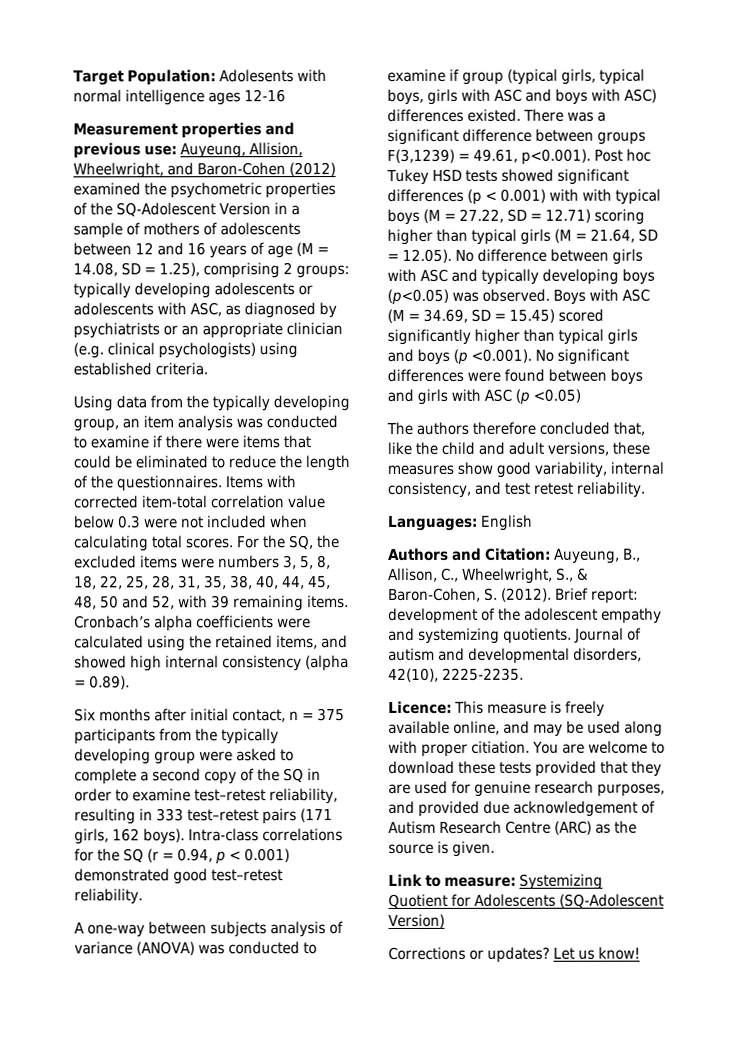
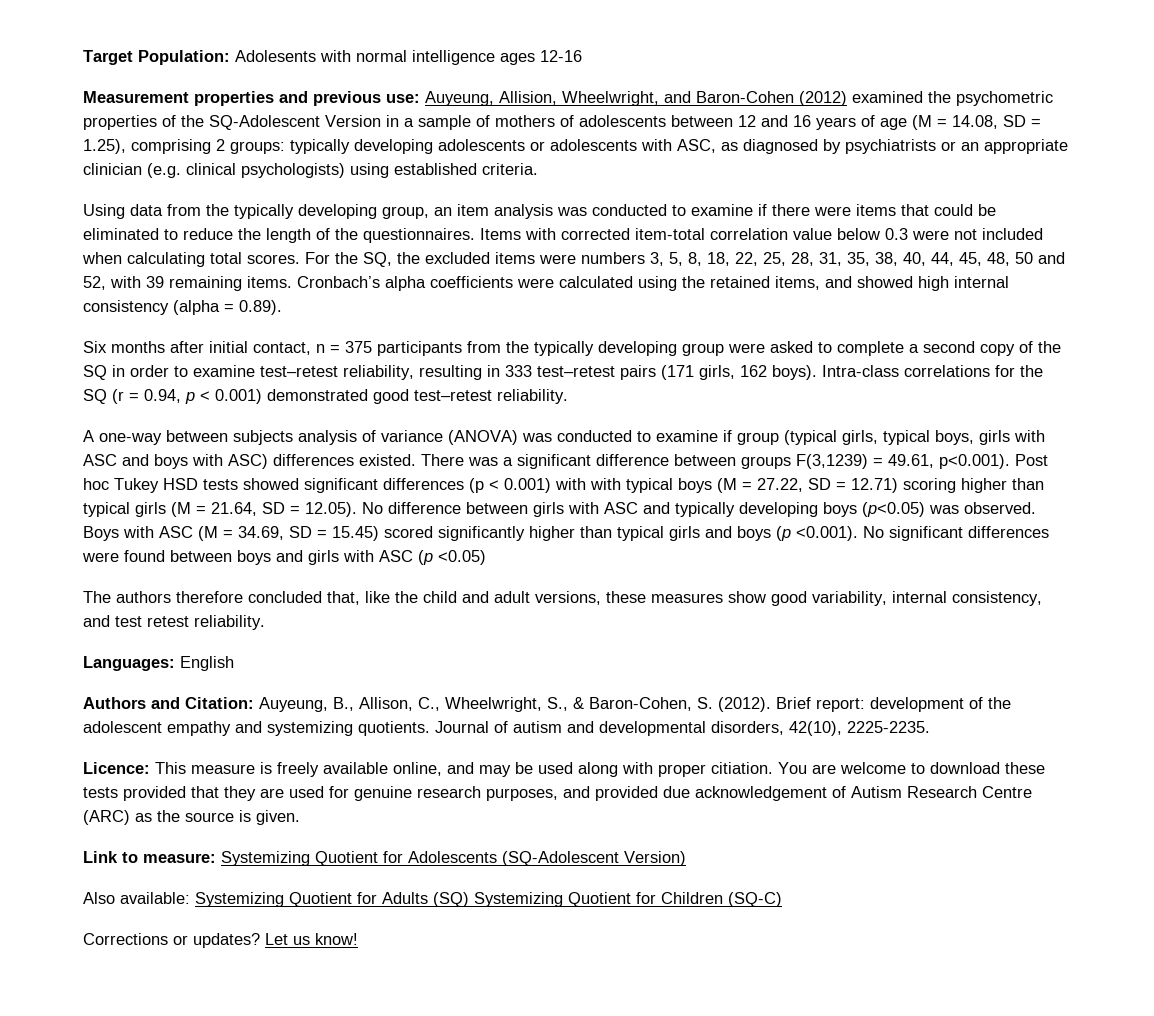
+ Also available: Systemizing Quotient for Adults (SQ) Systemizing Quotient for Children (SQ-C)

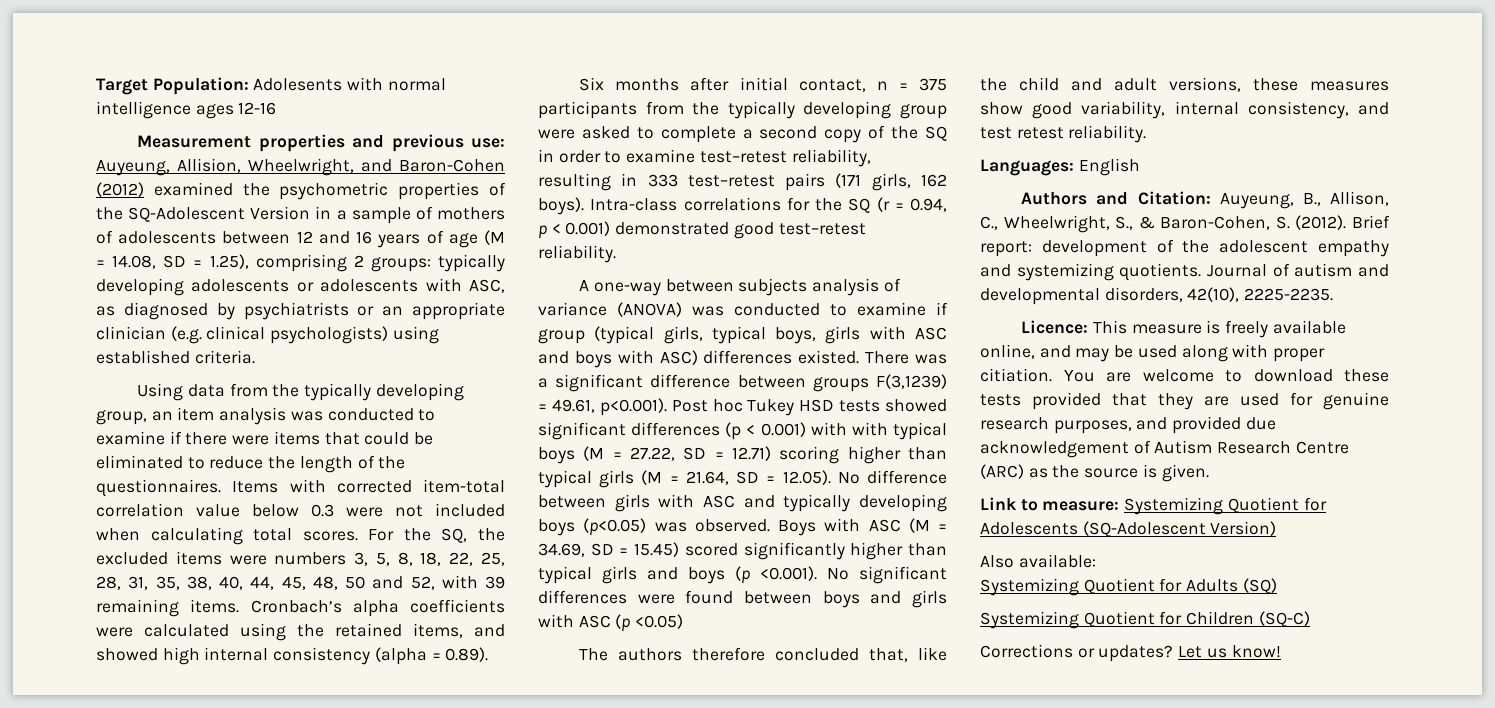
- Also available: Systemizing Quotient for Adults (SQ) Systemizing Quotient for Children (SQ-C)
+ Also available:
+ Systemizing Quotient for Adults (SQ)
+ Systemizing Quotient for Children (SQ-C)

